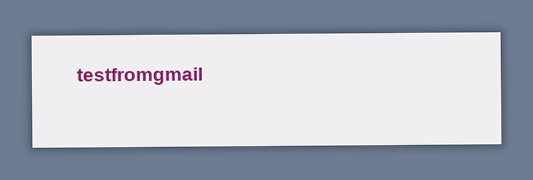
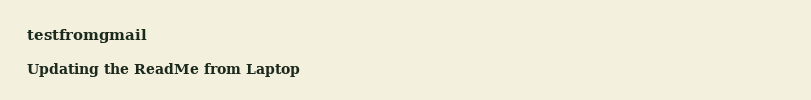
+ Updating the ReadMe from Laptop

